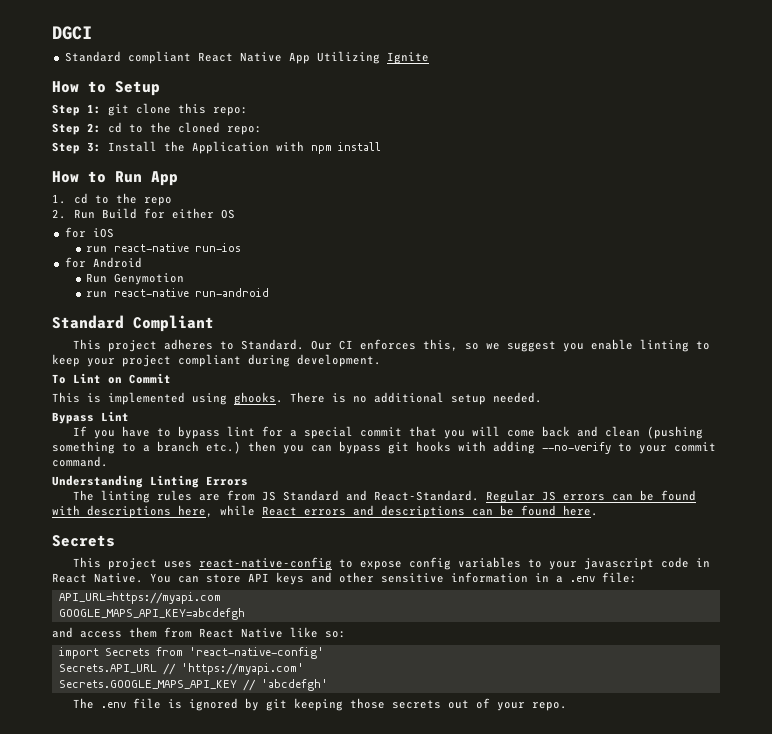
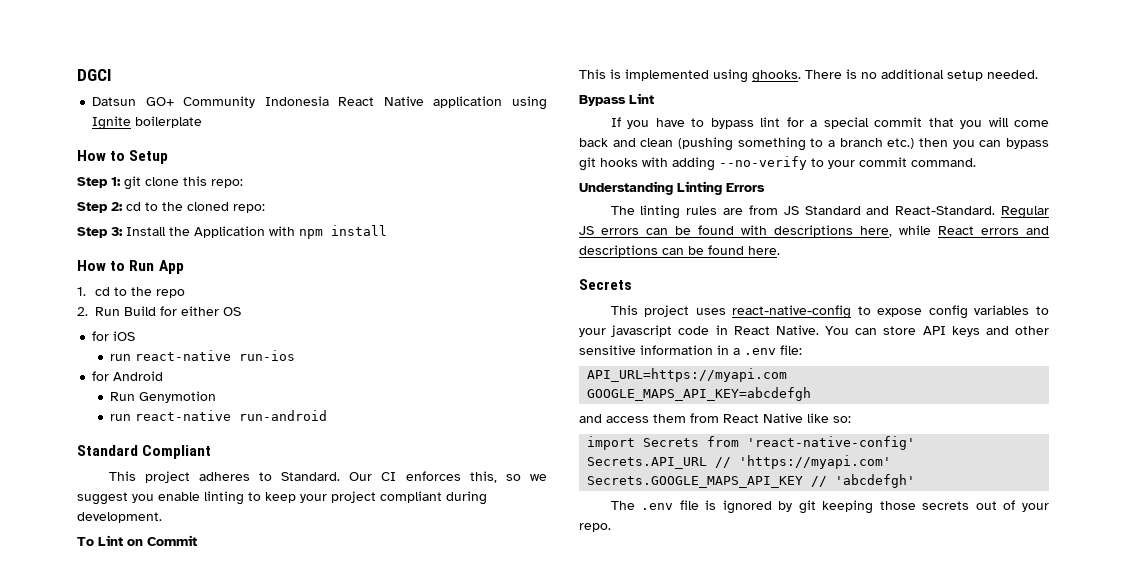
- Standard compliant React Native App Utilizing Ignite
+ Datsun GO+ Community Indonesia React Native application using Ignite boilerplate

